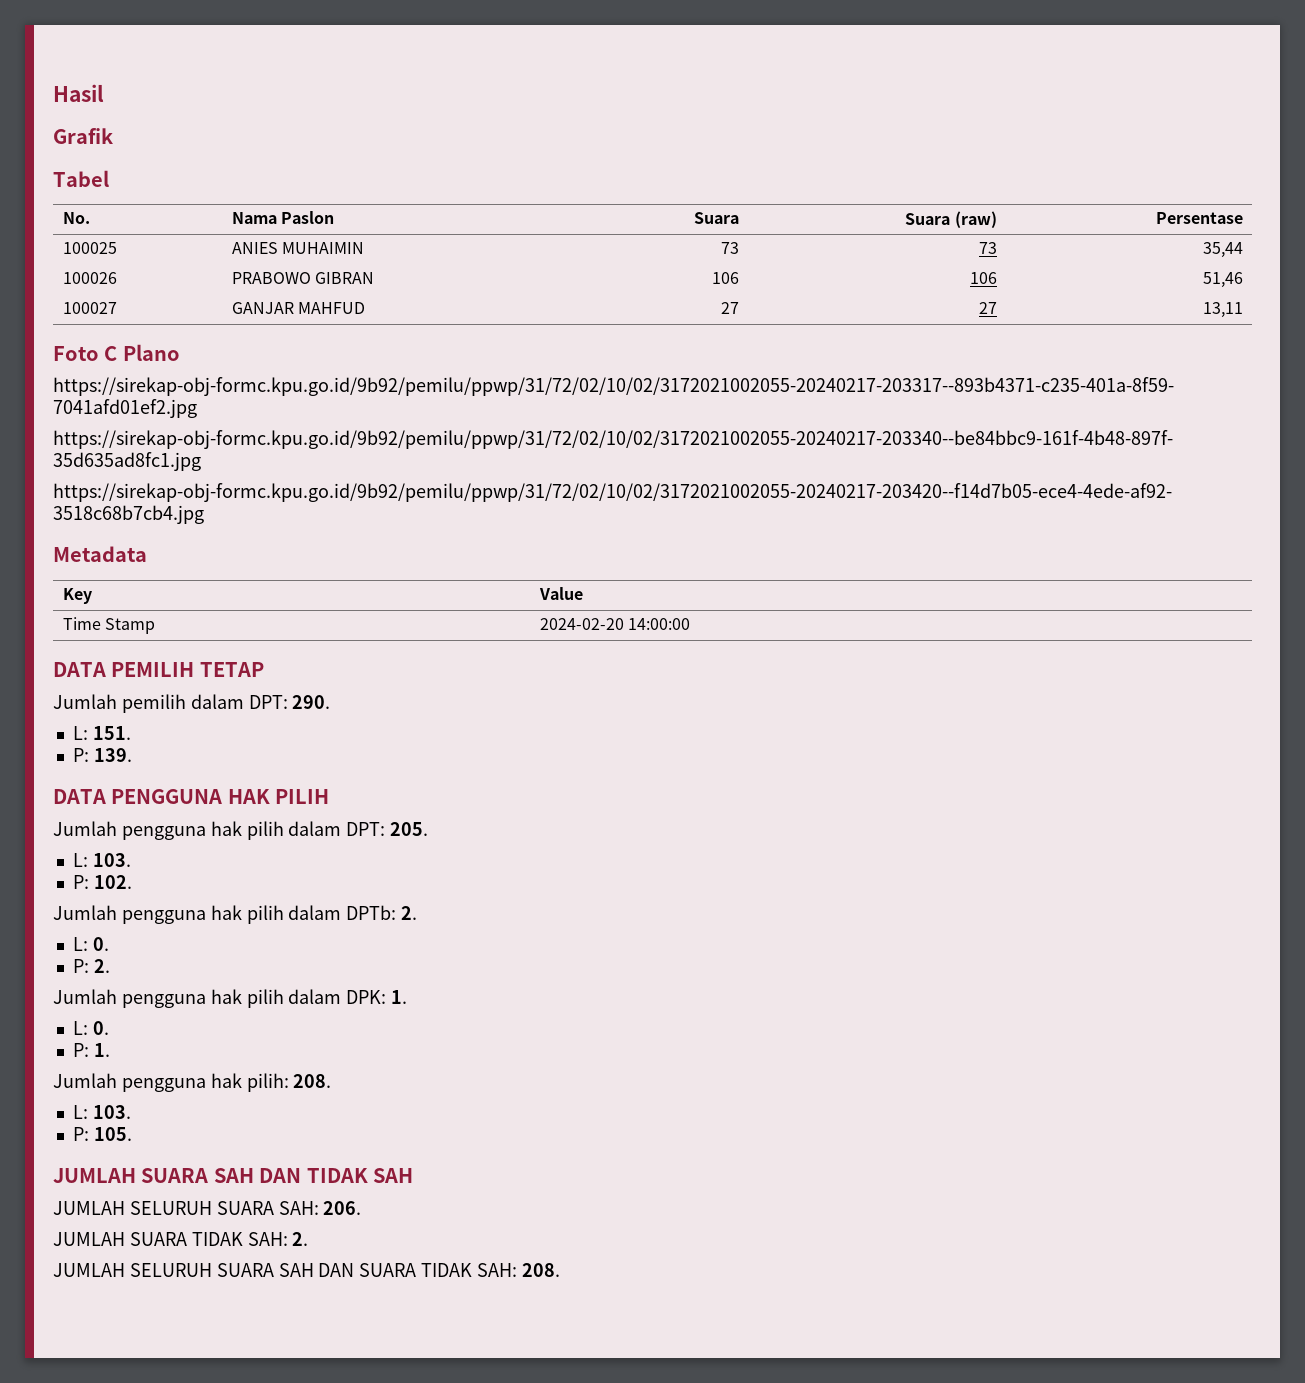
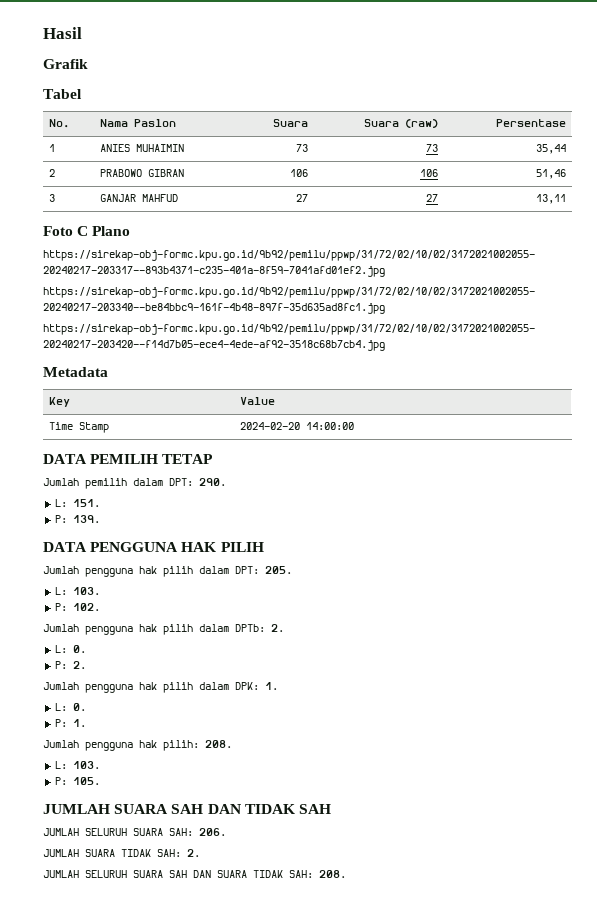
- 100025 | ANIES MUHAIMIN | 73 | 73 | 35,44
+ 1 | ANIES MUHAIMIN | 73 | 73 | 35,44
- 100026 | PRABOWO GIBRAN | 106 | 106 | 51,46
+ 2 | PRABOWO GIBRAN | 106 | 106 | 51,46
- 100027 | GANJAR MAHFUD | 27 | 27 | 13,11
+ 3 | GANJAR MAHFUD | 27 | 27 | 13,11

